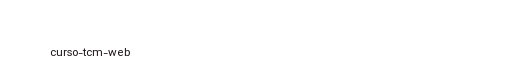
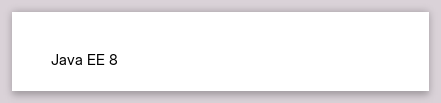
- curso-tcm-web
+ Java EE 8

